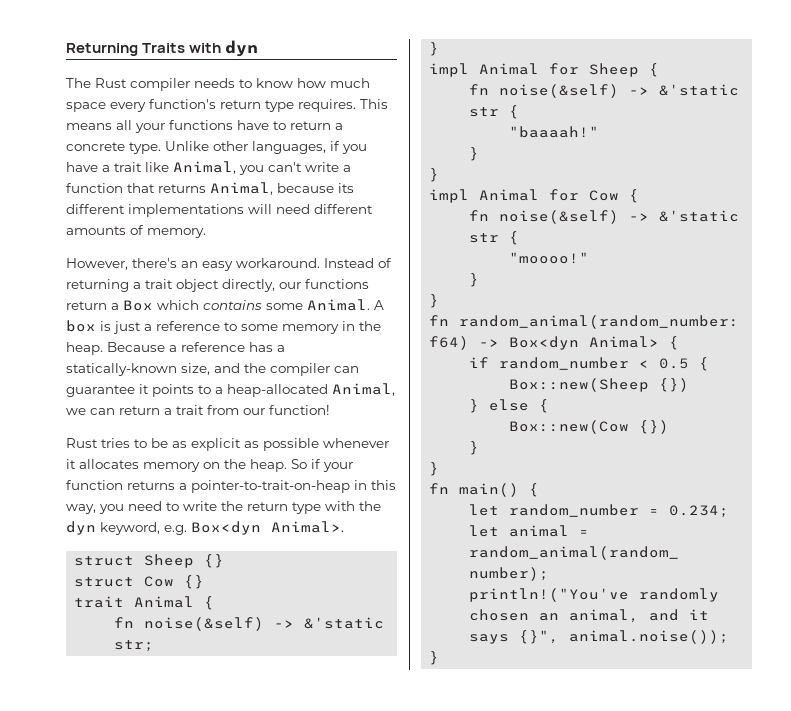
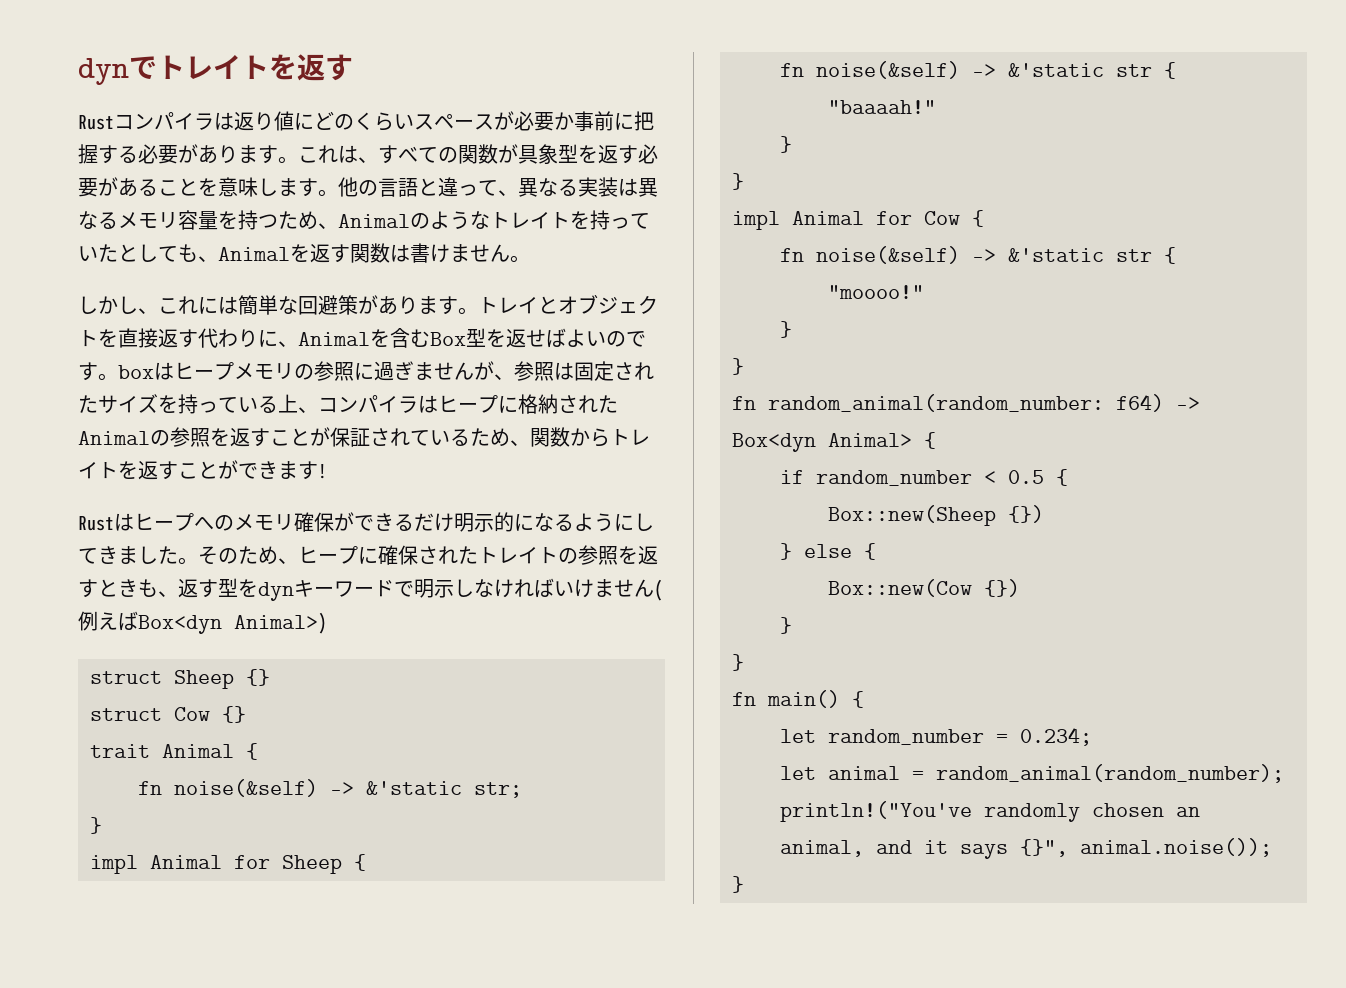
- Returning Traits with dyn
- The Rust compiler needs to know how much space every function's return type requires. This means all your functions have to return a concrete type. Unlike other languages, if you have a trait like Animal, you can't write a function that returns Animal, because its different implementations will need different amounts of memory.
- However, there's an easy workaround. Instead of returning a trait object directly, our functions return a Box which contains some Animal. A box is just a reference to some memory in the heap. Because a reference has a statically-known size, and the compiler can guarantee it points to a heap-allocated Animal, we can return a trait from our function!
- Rust tries to be as explicit as possible whenever it allocates memory on the heap. So if your function returns a pointer-to-trait-on-heap in this way, you need to write the return type with the dyn keyword, e.g. Box<dyn Animal>.
+ dynでトレイトを返す
+ Rustコンパイラは返り値にどのくらいスペースが必要か事前に把握する必要があります。これは、すべての関数が具象型を返す必要があることを意味します。他の言語と違って、異なる実装は異なるメモリ容量を持つため、Animalのようなトレイトを持っていたとしても、Animalを返す関数は書けません。
+ しかし、これには簡単な回避策があります。トレイとオブジェクトを直接返す代わりに、Animalを含むBox型を返せばよいのです。boxはヒープメモリの参照に過ぎませんが、参照は固定されたサイズを持っている上、コンパイラはヒープに格納されたAnimalの参照を返すことが保証されているため、関数からトレイトを返すことができます!
+ Rustはヒープへのメモリ確保ができるだけ明示的になるようにしてきました。そのため、ヒープに確保されたトレイトの参照を返すときも、返す型をdynキーワードで明示しなければいけません(例えばBox<dyn Animal>)

